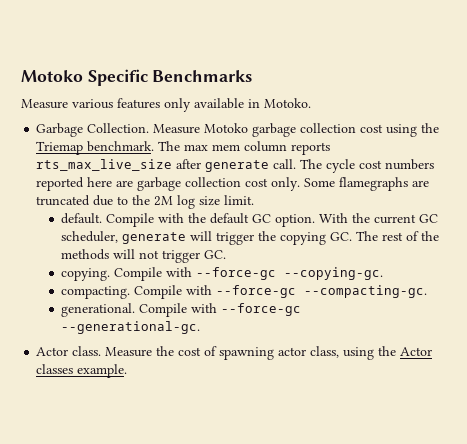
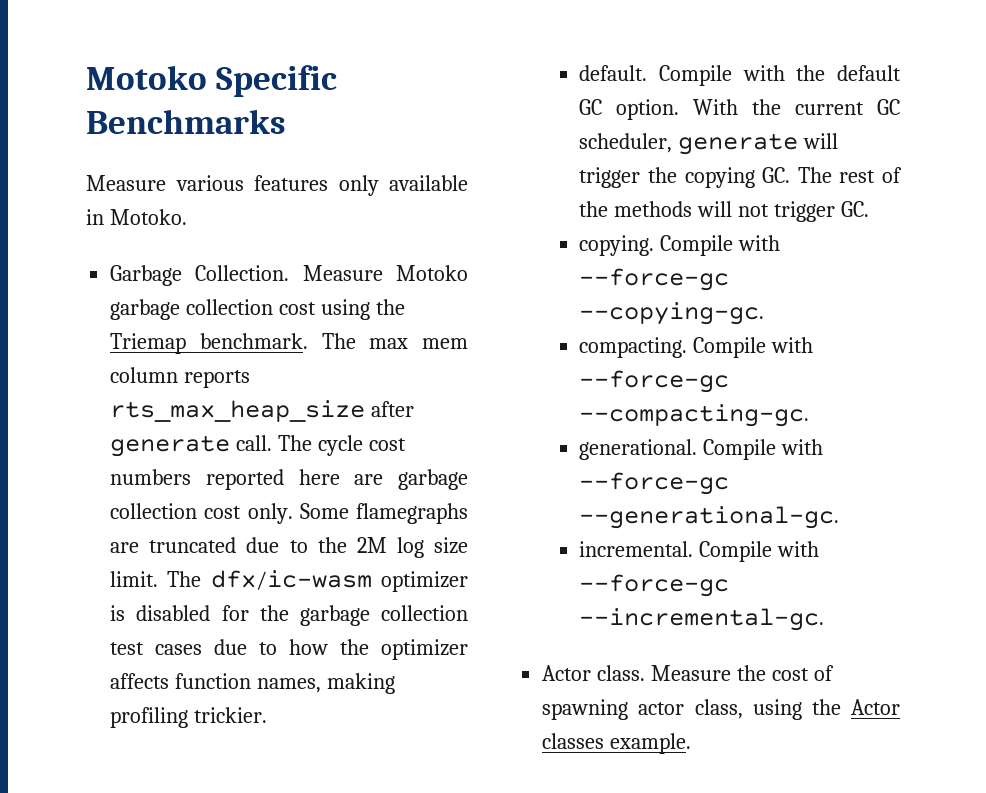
- The max mem column reports rts_max_live_size after generate call.
+ The max mem column reports rts_max_heap_size after generate call.
+ The dfx/ic-wasm optimizer is disabled for the garbage collection test cases due to how the optimizer affects function names, making profiling trickier.
+ incremental. Compile with --force-gc --incremental-gc.

